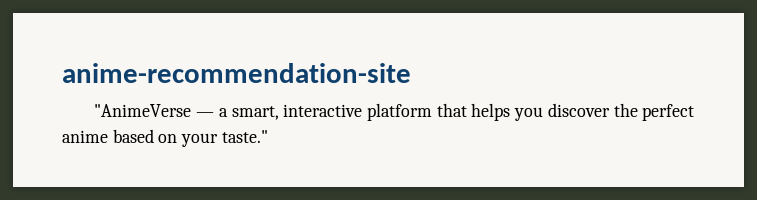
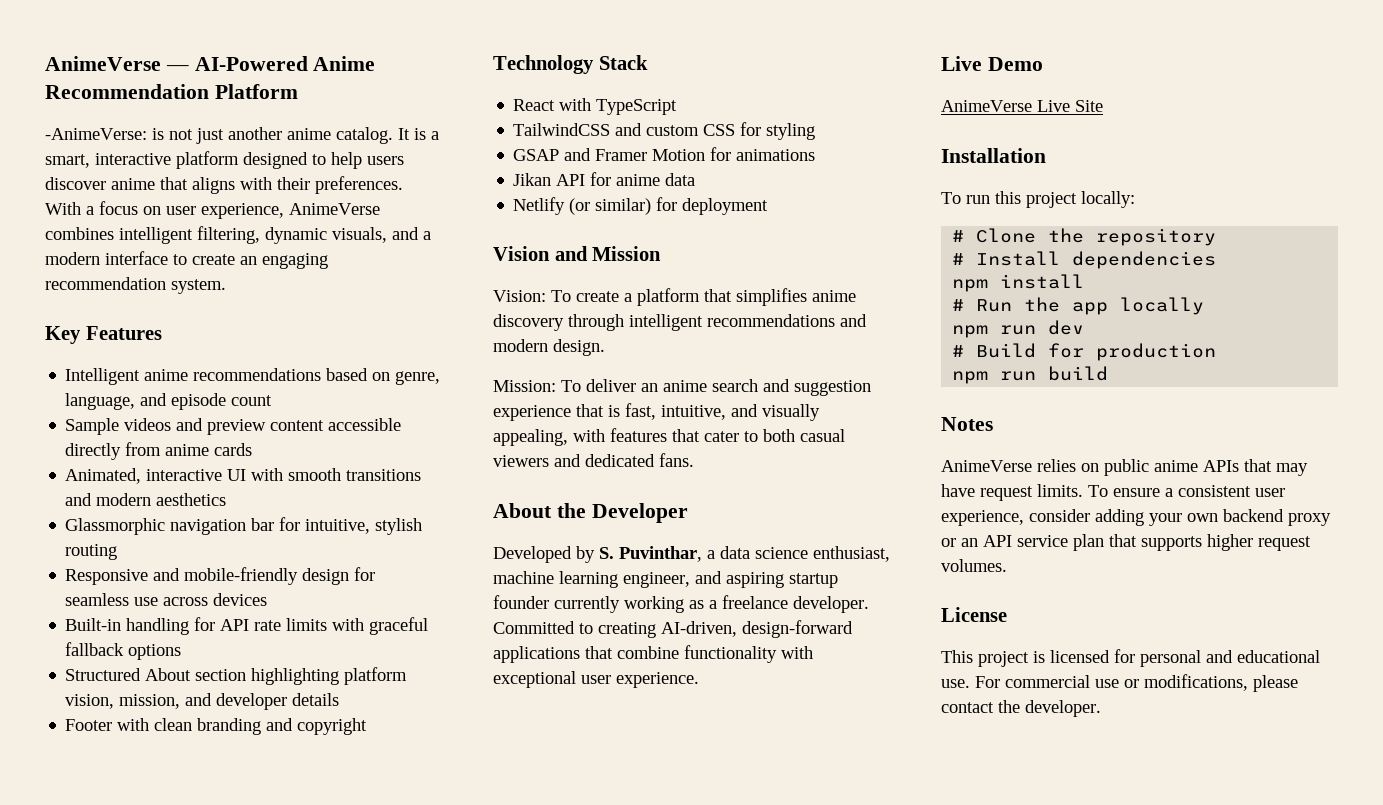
- anime-recommendation-site
- "AnimeVerse — a smart, interactive platform that helps you discover the perfect anime based on your taste."
+ AnimeVerse — AI-Powered Anime Recommendation Platform
+ -AnimeVerse: is not just another anime catalog. It is a smart, interactive platform designed to help users discover anime that aligns with their preferences. With a focus on user experience, AnimeVerse combines intelligent filtering, dynamic visuals, and a modern interface to create an engaging recommendation system.
+ Key Features
+ Intelligent anime recommendations based on genre, language, and episode count
+ Sample videos and preview content accessible directly from anime cards
+ Animated, interactive UI with smooth transitions and modern aesthetics
+ Glassmorphic navigation bar for intuitive, stylish routing
+ Responsive and mobile-friendly design for seamless use across devices
+ Built-in handling for API rate limits with graceful fallback options
+ Structured About section highlighting platform vision, mission, and developer details
+ Footer with clean branding and copyright
+ Technology Stack
+ React with TypeScript
+ TailwindCSS and custom CSS for styling
+ GSAP and Framer Motion for animations
+ Jikan API for anime data
+ Netlify (or similar) for deployment
+ Vision and Mission
+ Vision: To create a platform that simplifies anime discovery through intelligent recommendations and modern design.
+ Mission: To deliver an anime search and suggestion experience that is fast, intuitive, and visually appealing, with features that cater to both casual viewers and dedicated fans.
+ About the Developer
+ Developed by S. Puvinthar, a data science enthusiast, machine learning engineer, and aspiring startup founder currently working as a freelance developer. Committed to creating AI-driven, design-forward applications that combine functionality with exceptional user experience.
+ Live Demo
+ AnimeVerse Live Site
+ Installation
+ To run this project locally:
+ # Clone the repository
+ # Install dependencies
+ npm install
+ # Run the app locally
+ npm run dev
+ # Build for production
+ npm run build
+ Notes
+ AnimeVerse relies on public anime APIs that may have request limits. To ensure a consistent user experience, consider adding your own backend proxy or an API service plan that supports higher request volumes.
+ License
+ This project is licensed for personal and educational use. For commercial use or modifications, please contact the developer.

